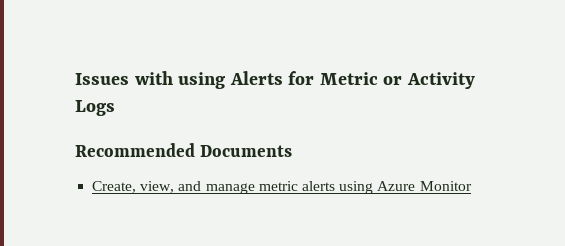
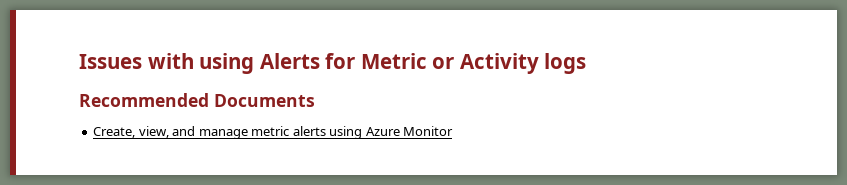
- Issues with using Alerts for Metric or Activity Logs
+ Issues with using Alerts for Metric or Activity logs

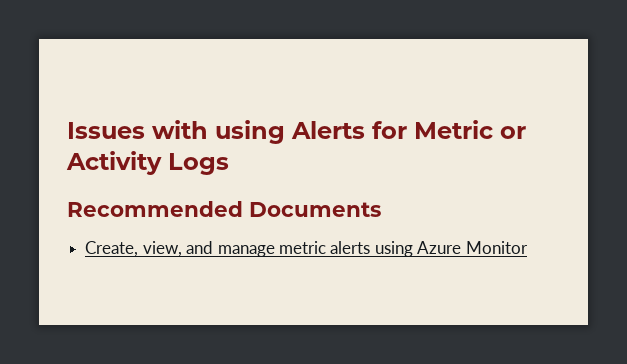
- Issues with using Alerts for Metric or Activity logs
+ Issues with using Alerts for Metric or Activity Logs

